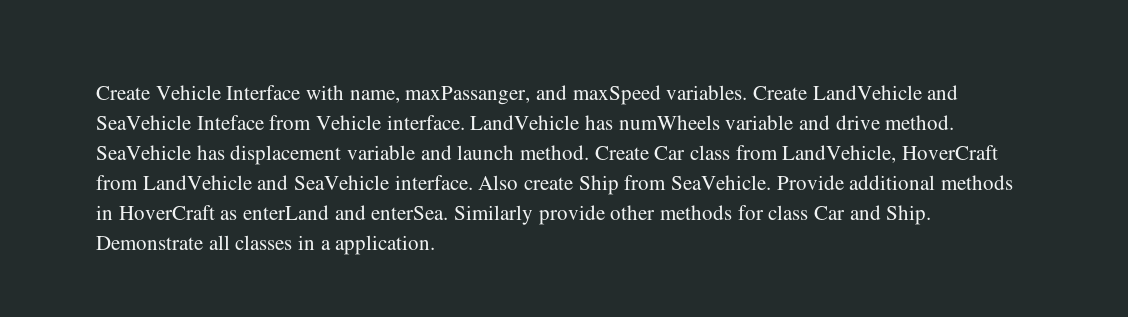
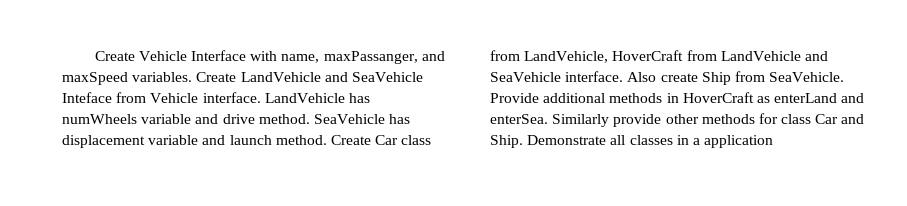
- Demonstrate all classes in a application.
+ Demonstrate all classes in a application

